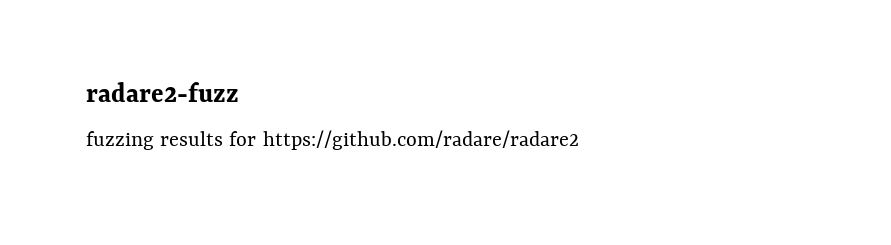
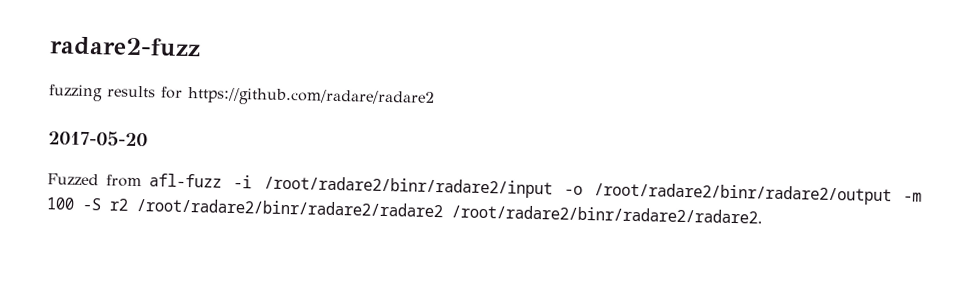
+ 2017-05-20
+ Fuzzed from afl-fuzz -i /root/radare2/binr/radare2/input -o /root/radare2/binr/radare2/output -m 100 -S r2 /root/radare2/binr/radare2/radare2 /root/radare2/binr/radare2/radare2.

